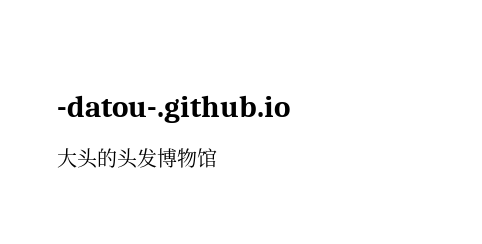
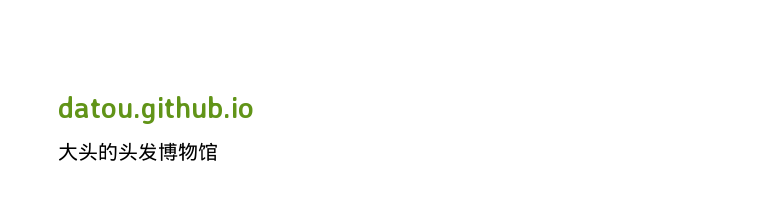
- -datou-.github.io
+ datou.github.io

